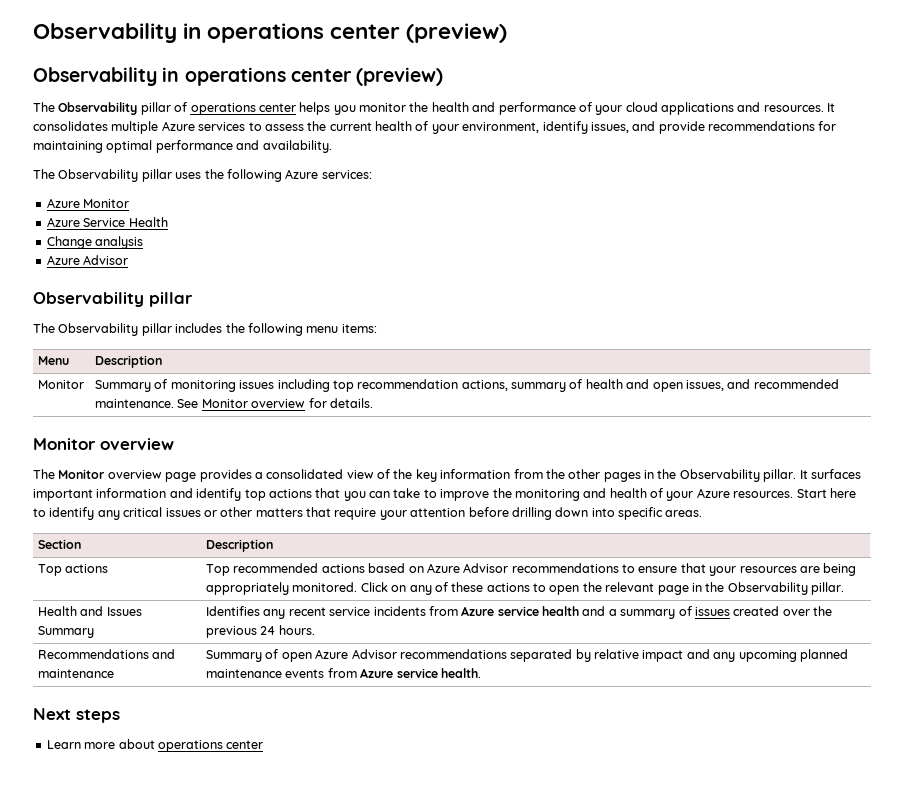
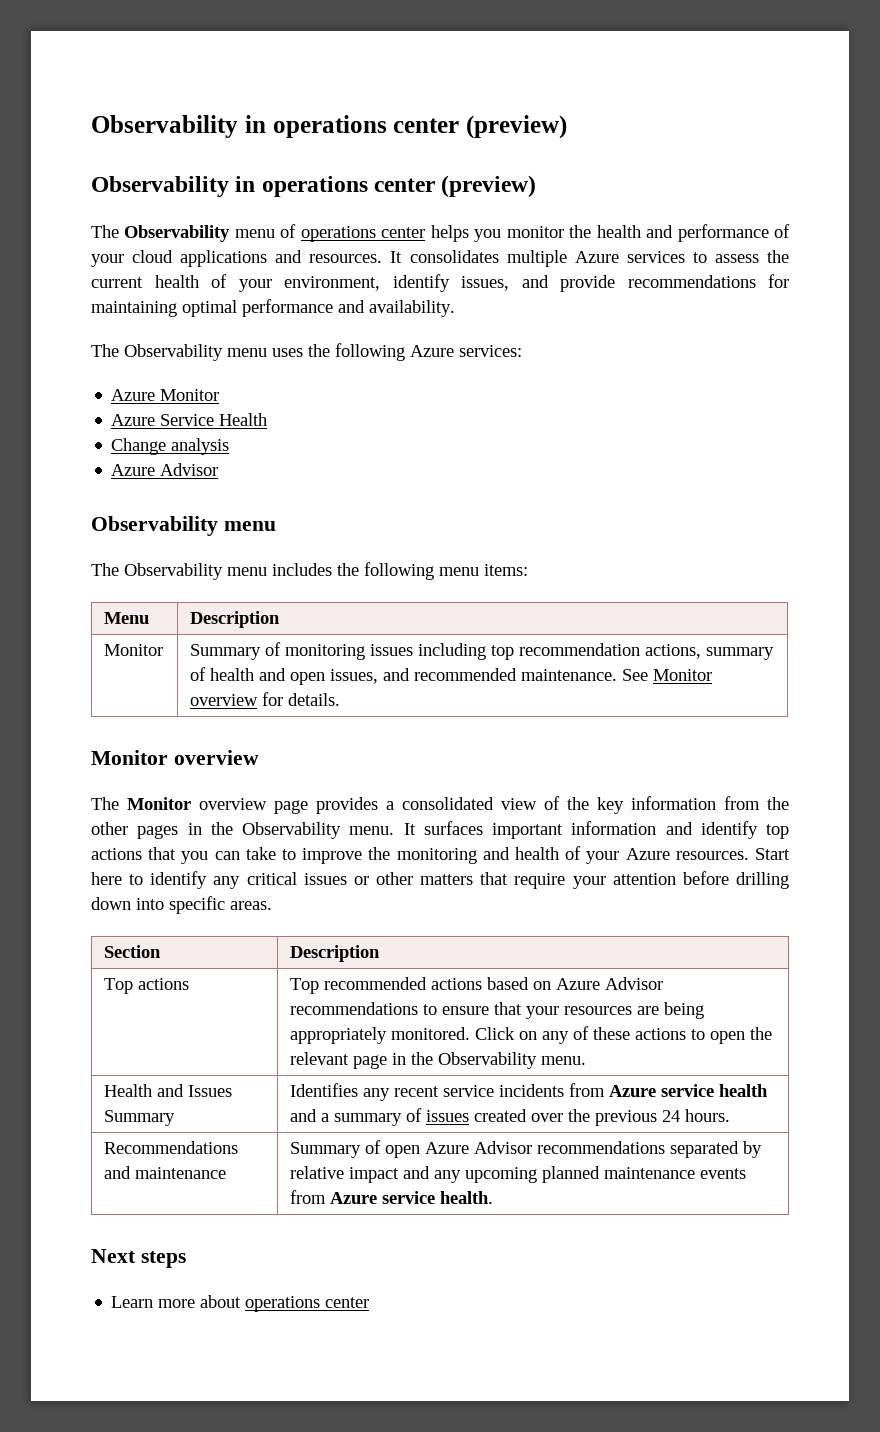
- The Observability pillar of operations center helps you monitor the health and performance of your cloud applications and resources.
+ The Observability menu of operations center helps you monitor the health and performance of your cloud applications and resources.
- The Observability pillar uses the following Azure services:
+ The Observability menu uses the following Azure services:
  Change analysis
  Azure Advisor
- Observability pillar
- The Observability pillar includes the following menu items:
+ Observability menu
+ The Observability menu includes the following menu items:
- The Monitor overview page provides a consolidated view of the key information from the other pages in the Observability pillar.
+ The Monitor overview page provides a consolidated view of the key information from the other pages in the Observability menu.
- Top actions | Top recommended actions based on Azure Advisor recommendations to ensure that your resources are being appropriately monitored. Click on any of these actions to open the relevant page in the Observability pillar.
+ Top actions | Top recommended actions based on Azure Advisor recommendations to ensure that your resources are being appropriately monitored. Click on any of these actions to open the relevant page in the Observability menu.

